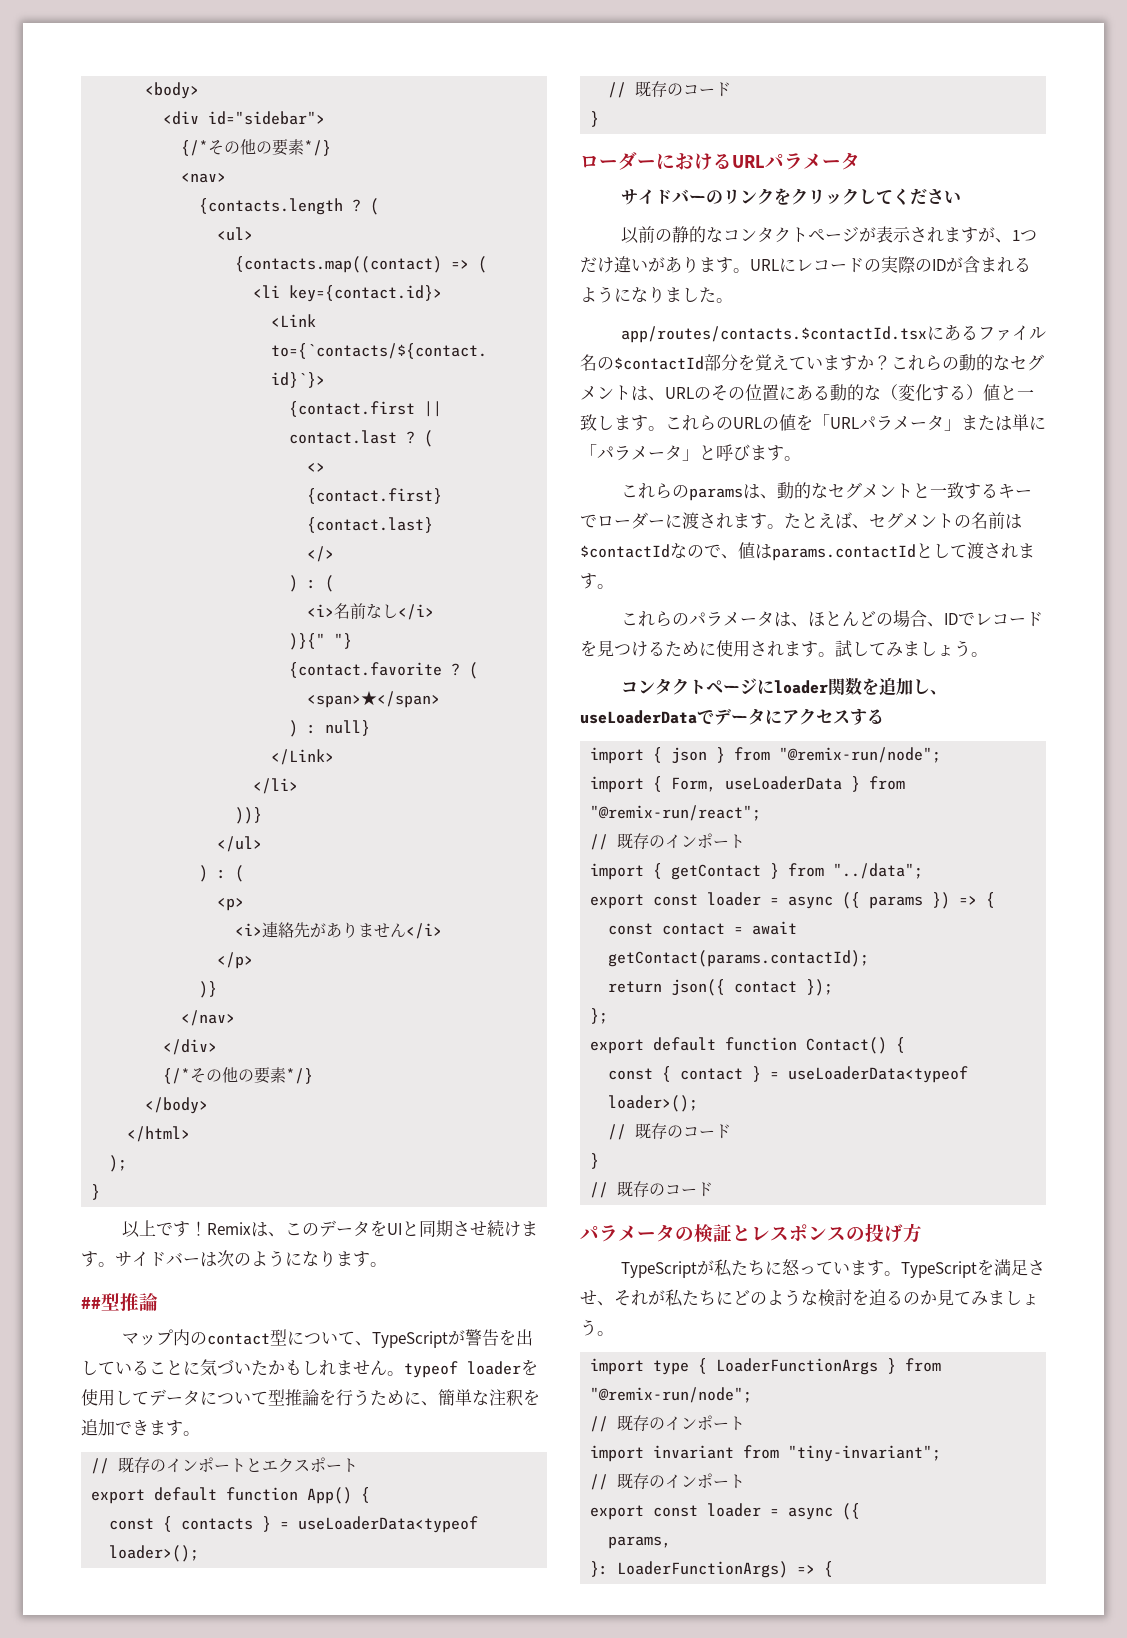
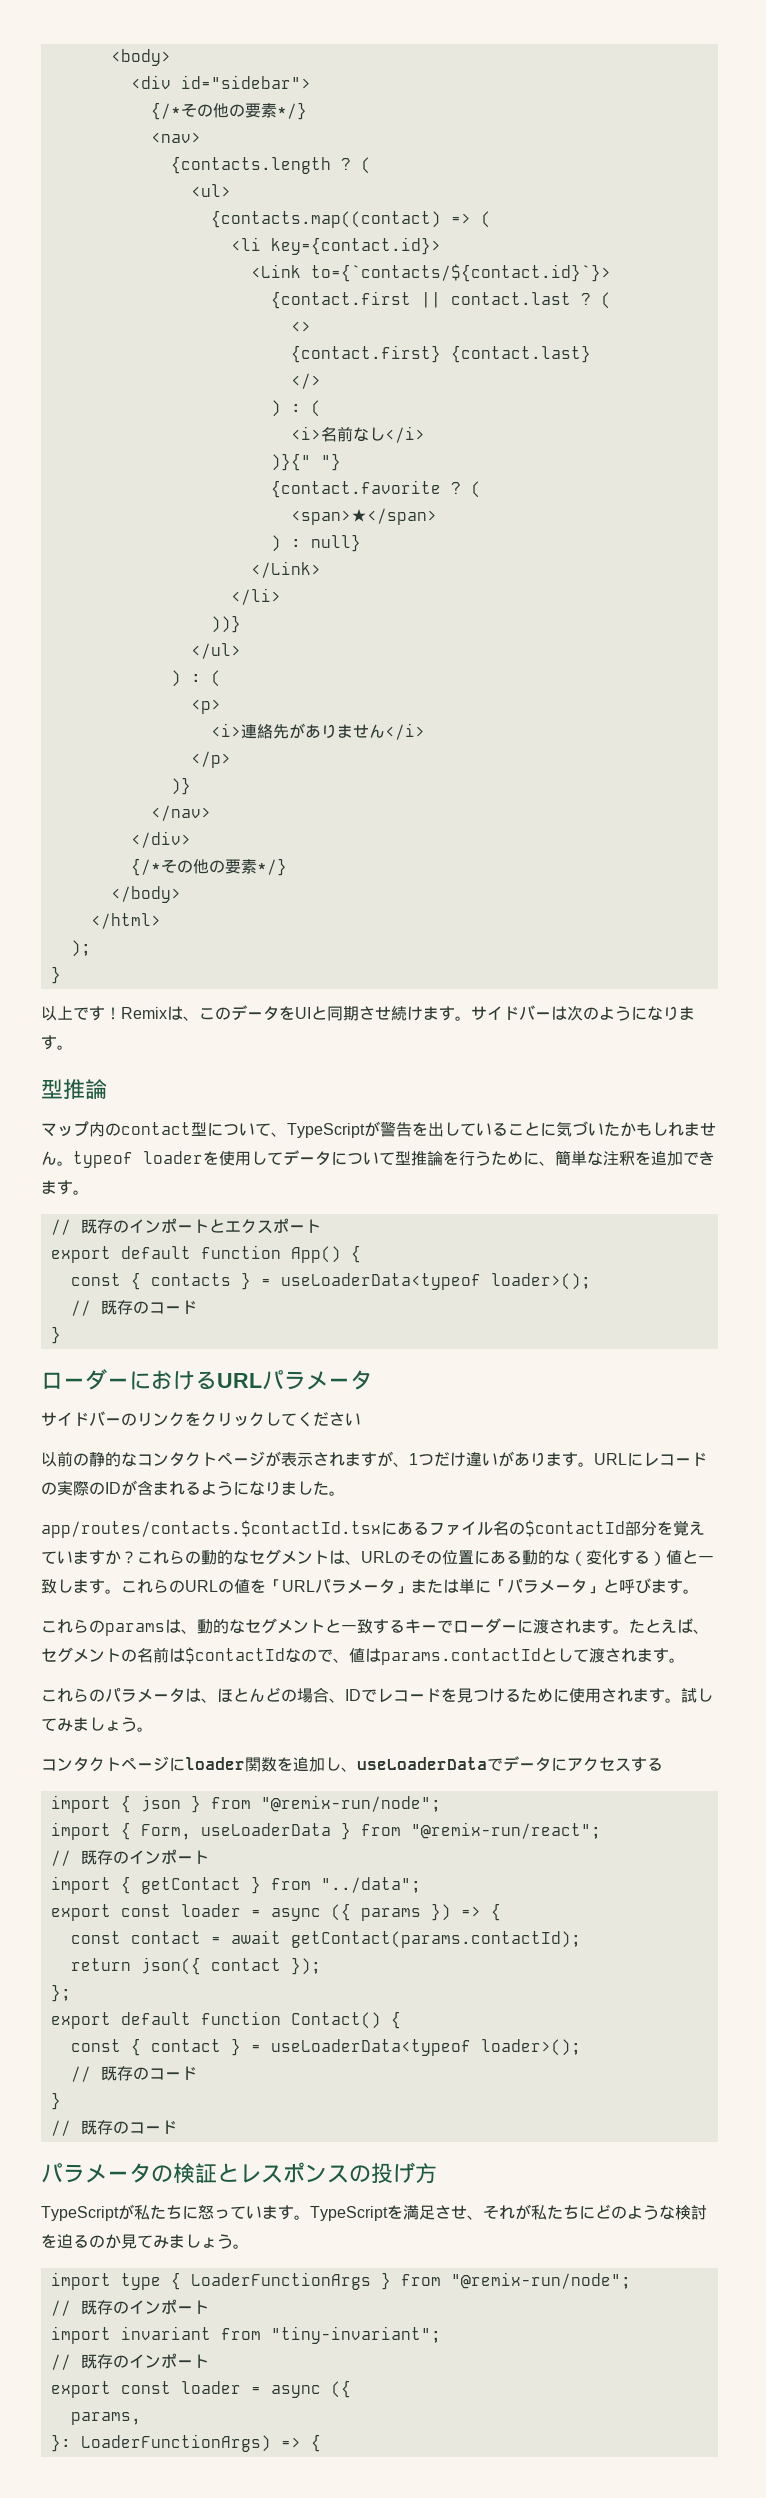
  サイドバーは次のようになります。
- ##型推論
+ 型推論

